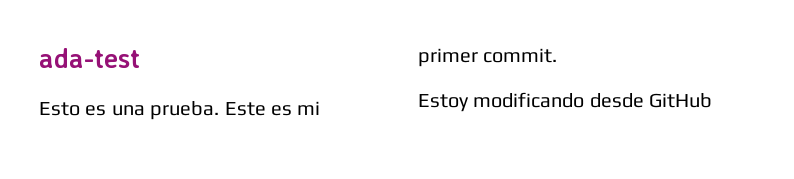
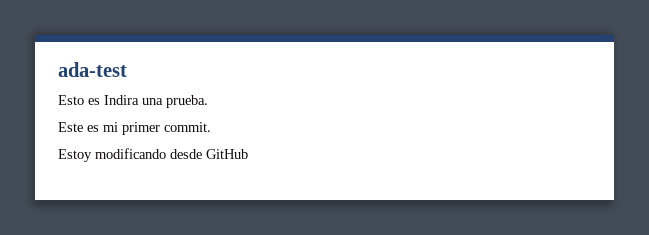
- Esto es una prueba. Este es mi primer commit.
+ Esto es Indira una prueba.
+ Este es mi primer commit.

